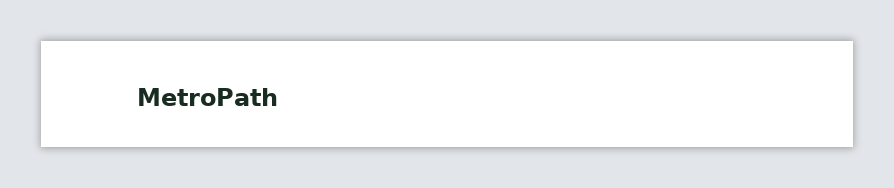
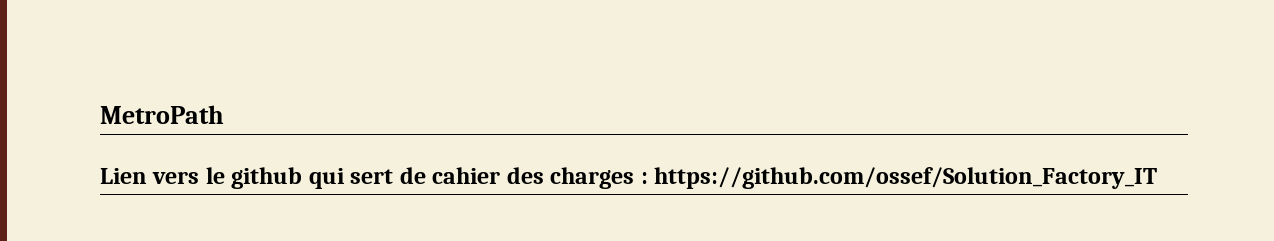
+ Lien vers le github qui sert de cahier des charges : https://github.com/ossef/Solution_Factory_IT

